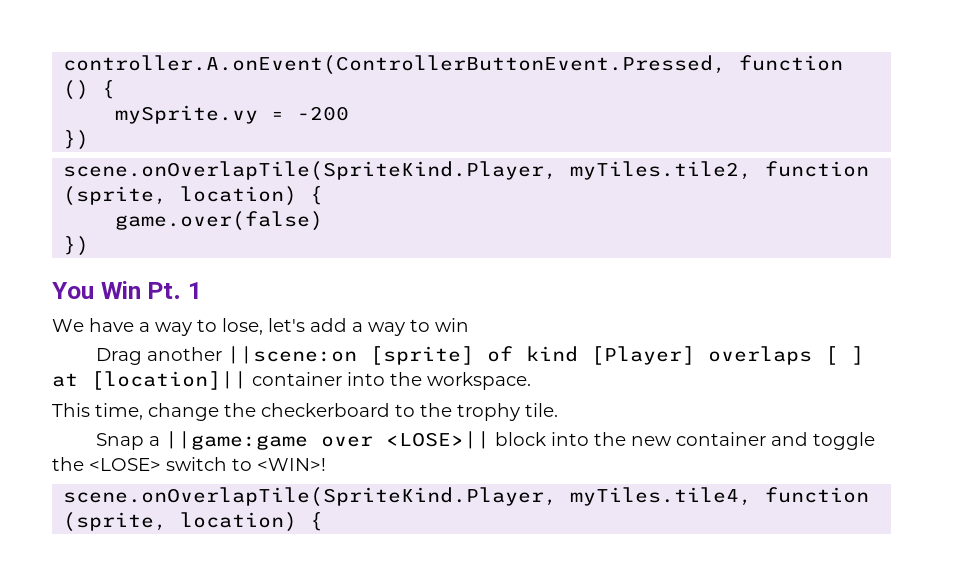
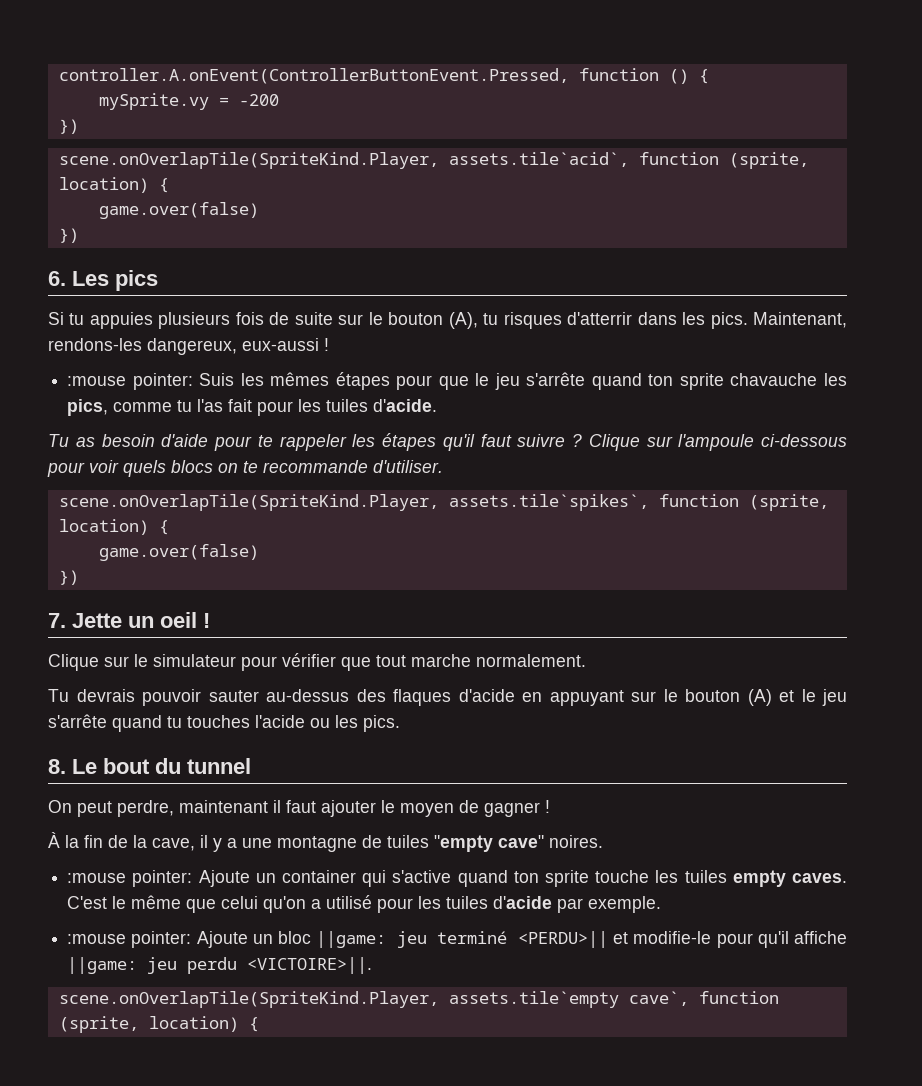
- scene.onOverlapTile(SpriteKind.Player, myTiles.tile2, function (sprite, location) {
+ scene.onOverlapTile(SpriteKind.Player, assets.tile`acid`, function (sprite, location) {
  game.over(false)
  })
- You Win Pt. 1
- We have a way to lose, let's add a way to win
- Drag another ||scene:on [sprite] of kind [Player] overlaps [ ] at [location]|| container into the workspace.
- This time, change the checkerboard to the trophy tile.
- Snap a ||game:game over <LOSE>|| block into the new container and toggle the <LOSE> switch to <WIN>!
- scene.onOverlapTile(SpriteKind.Player, myTiles.tile4, function (sprite, location) {
+ 6. Les pics
+ Si tu appuies plusieurs fois de suite sur le bouton (A), tu risques d'atterrir dans les pics. Maintenant, rendons-les dangereux, eux-aussi !
+ :mouse pointer: Suis les mêmes étapes pour que le jeu s'arrête quand ton sprite chavauche les pics, comme tu l'as fait pour les tuiles d'acide.
+ Tu as besoin d'aide pour te rappeler les étapes qu'il faut suivre ? Clique sur l'ampoule ci-dessous pour voir quels blocs on te recommande d'utiliser.
+ scene.onOverlapTile(SpriteKind.Player, assets.tile`spikes`, function (sprite, location) {
+ game.over(false)
+ })
+ 7. Jette un oeil !
+ Clique sur le simulateur pour vérifier que tout marche normalement.
+ Tu devrais pouvoir sauter au-dessus des flaques d'acide en appuyant sur le bouton (A) et le jeu s'arrête quand tu touches l'acide ou les pics.
+ 8. Le bout du tunnel
+ On peut perdre, maintenant il faut ajouter le moyen de gagner !
+ À la fin de la cave, il y a une montagne de tuiles "empty cave" noires.
+ :mouse pointer: Ajoute un container qui s'active quand ton sprite touche les tuiles empty caves. C'est le même que celui qu'on a utilisé pour les tuiles d'acide par exemple.
+ :mouse pointer: Ajoute un bloc ||game: jeu terminé <PERDU>|| et modifie-le pour qu'il affiche ||game: jeu perdu <VICTOIRE>||.
+ scene.onOverlapTile(SpriteKind.Player, assets.tile`empty cave`, function (sprite, location) {

